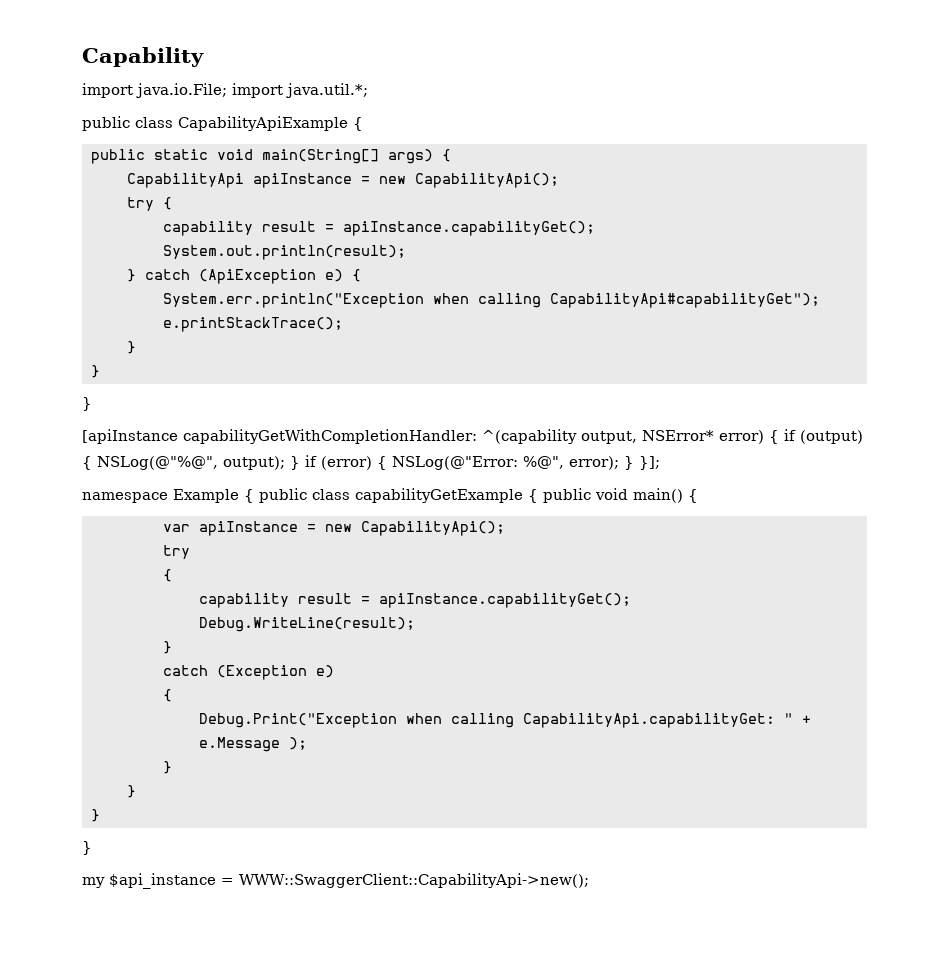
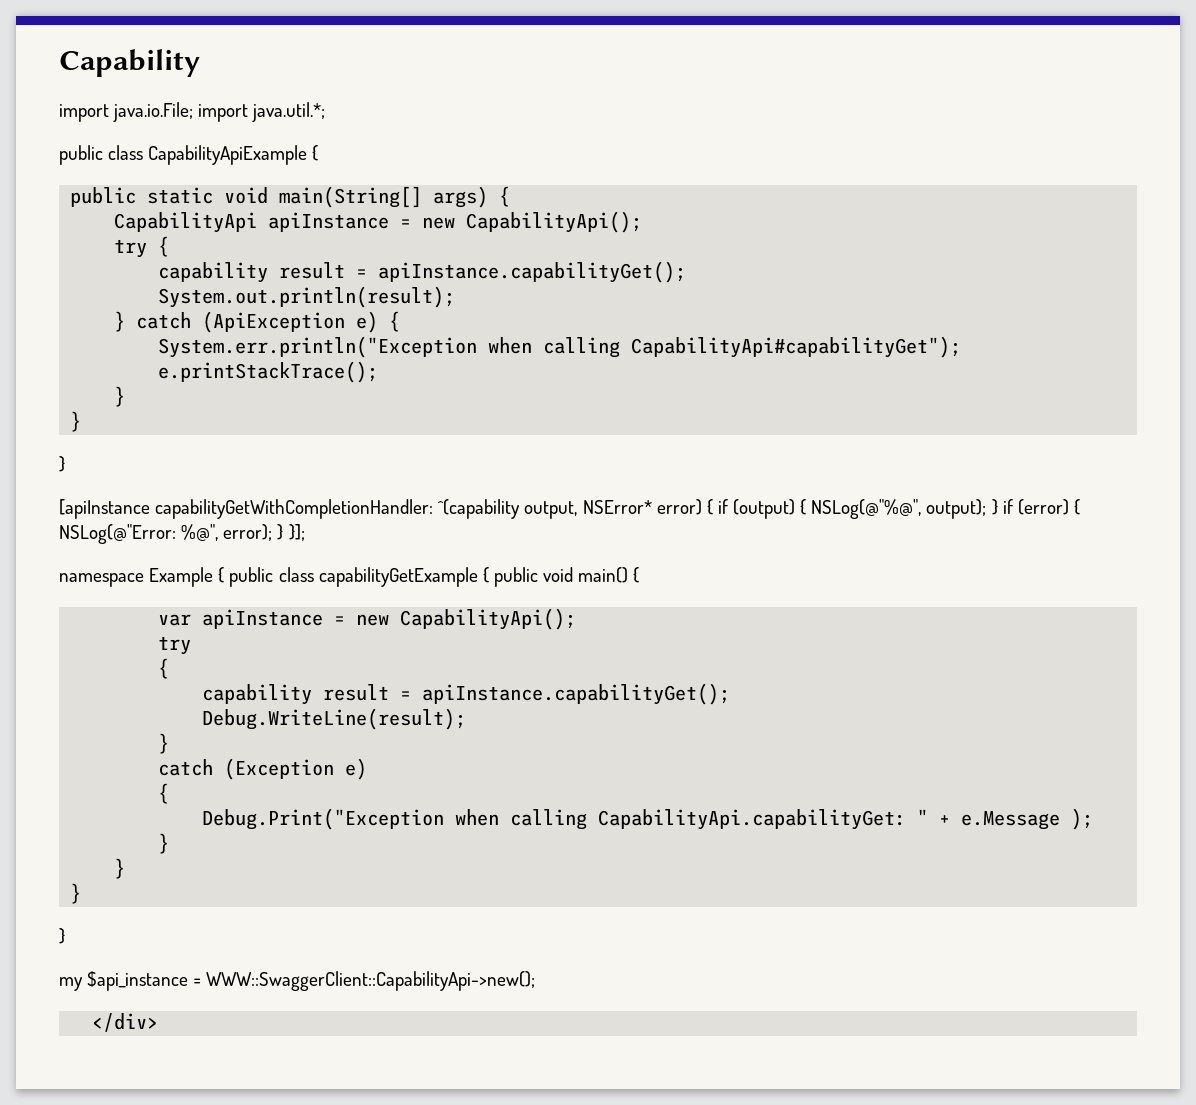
+ </div>

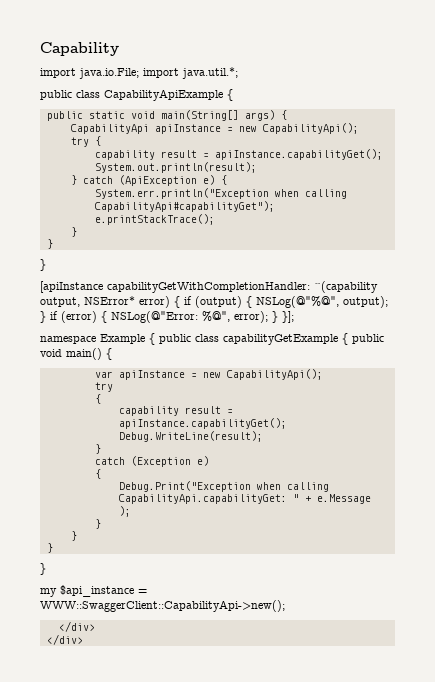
  my $api_instance = WWW::SwaggerClient::CapabilityApi->new();
+ </div>

